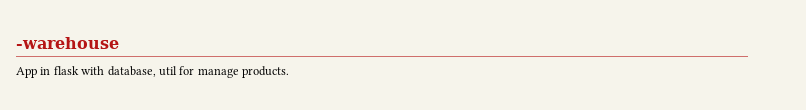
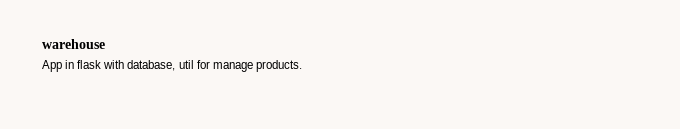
- -warehouse
+ warehouse

